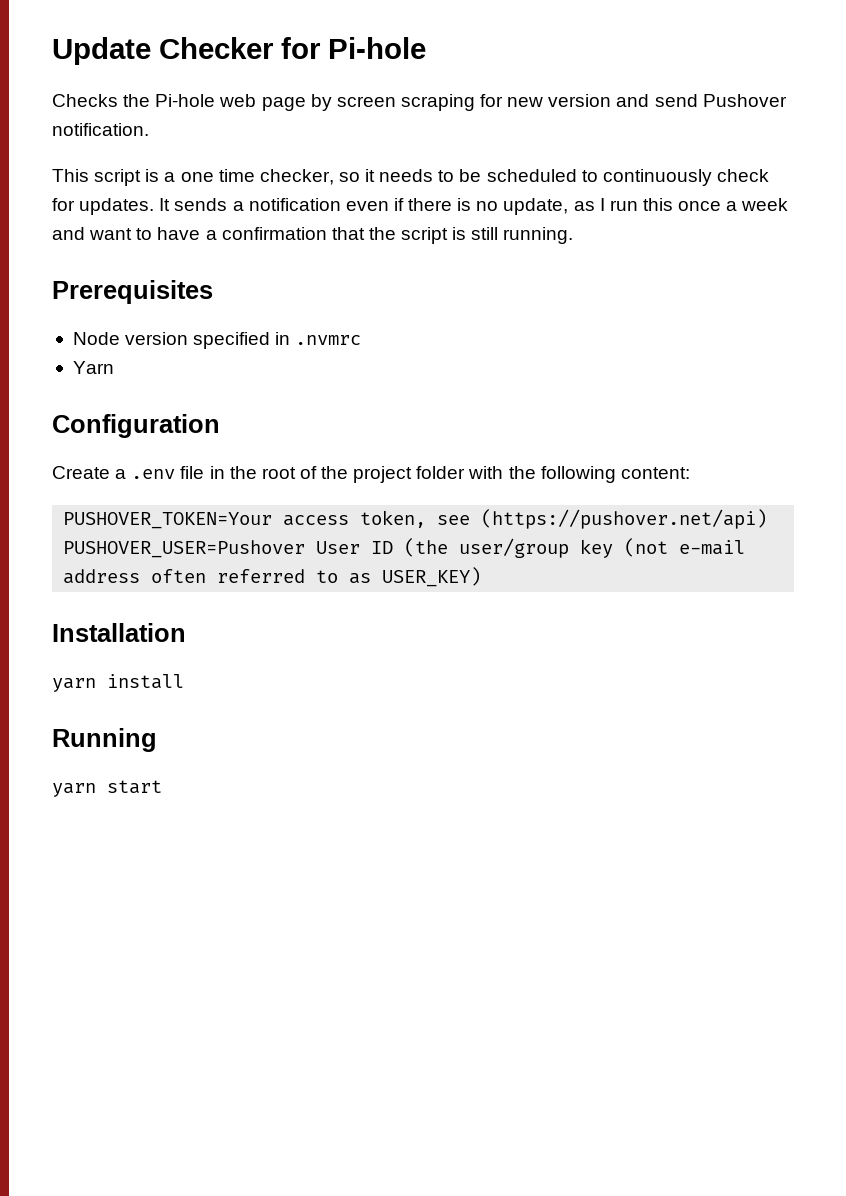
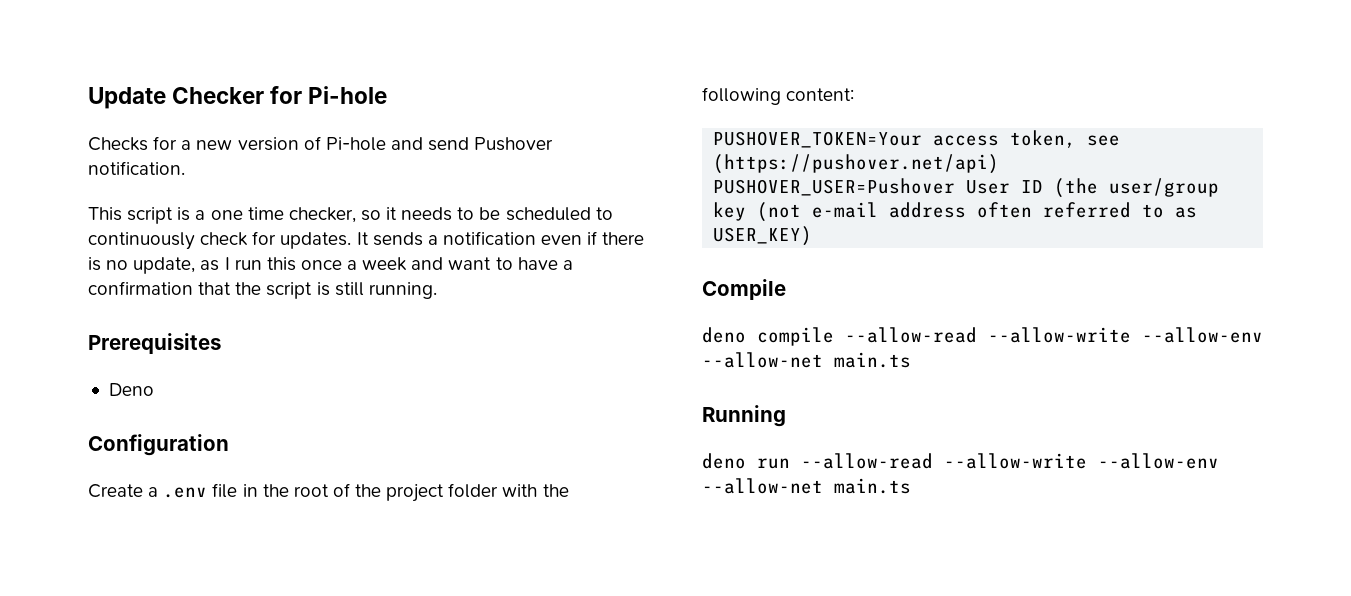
- Checks the Pi-hole web page by screen scraping for new version and send Pushover notification.
+ Checks for a new version of Pi-hole and send Pushover notification.
- Node version specified in .nvmrc
- Yarn
+ Deno
- Installation
- yarn install
+ Compile
+ deno compile --allow-read --allow-write --allow-env --allow-net main.ts
  Running
- yarn start
+ deno run --allow-read --allow-write --allow-env --allow-net main.ts

